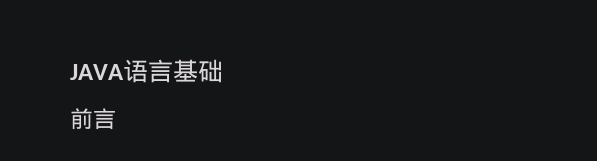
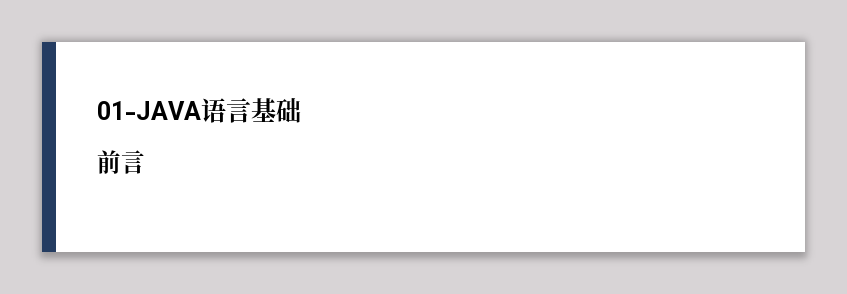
- JAVA语言基础
+ 01-JAVA语言基础

